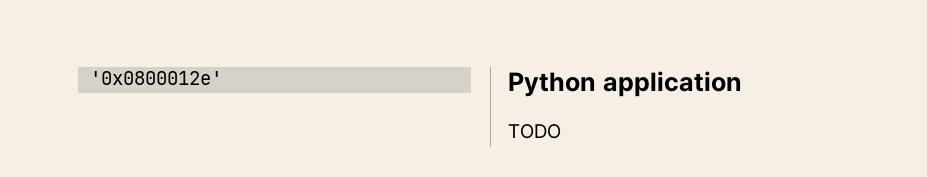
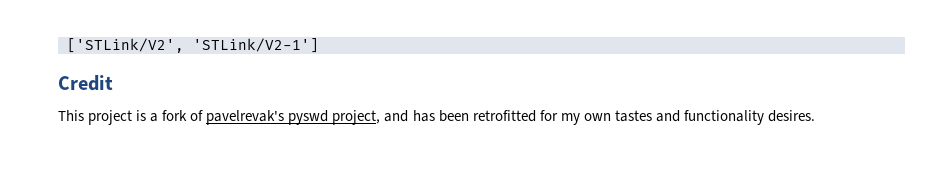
- '0x0800012e'
- Python application
- TODO
+ ['STLink/V2', 'STLink/V2-1']
+ Credit
+ This project is a fork of pavelrevak's pyswd project, and has been retrofitted for my own tastes and functionality desires.

